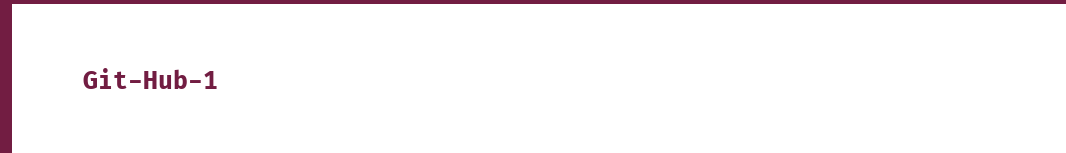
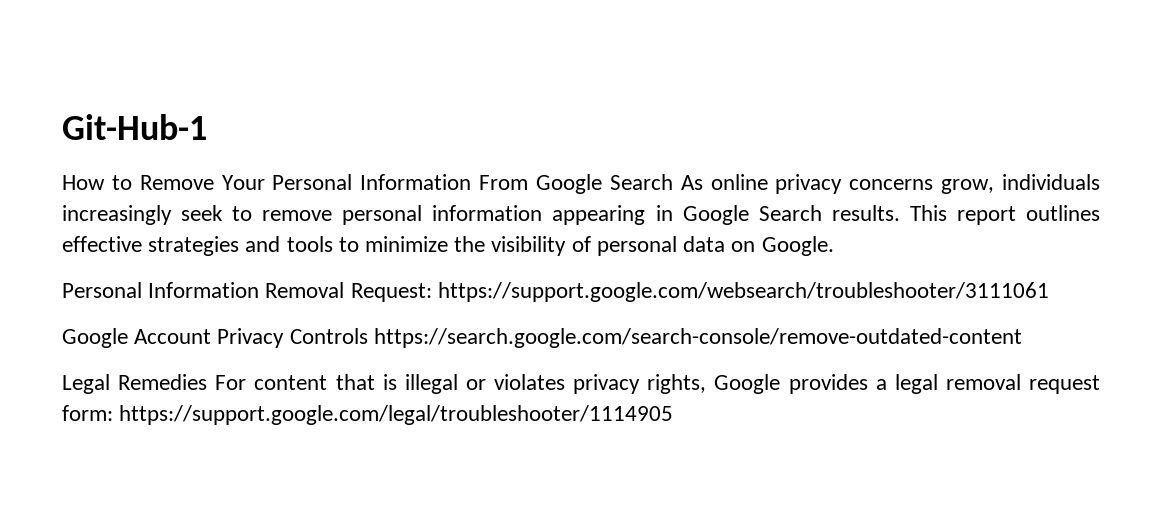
+ How to Remove Your Personal Information From Google Search As online privacy concerns grow, individuals increasingly seek to remove personal information appearing in Google Search results. This report outlines effective strategies and tools to minimize the visibility of personal data on Google.
+ Personal Information Removal Request: https://support.google.com/websearch/troubleshooter/3111061
+ Google Account Privacy Controls https://search.google.com/search-console/remove-outdated-content
+ Legal Remedies For content that is illegal or violates privacy rights, Google provides a legal removal request form: https://support.google.com/legal/troubleshooter/1114905

